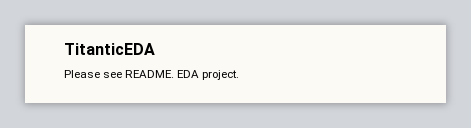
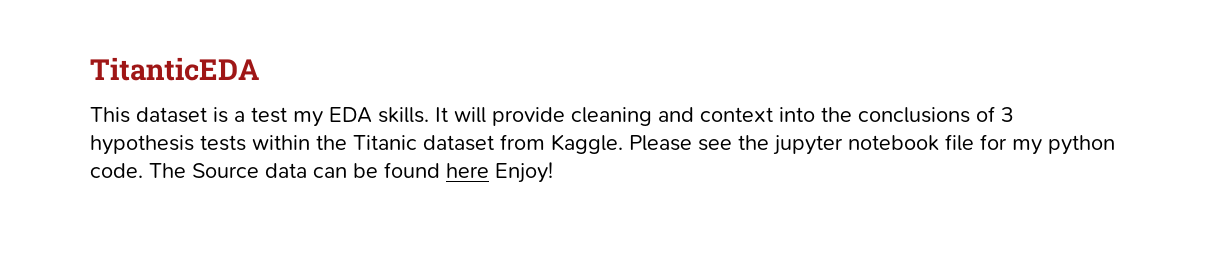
- Please see README. EDA project.
+ This dataset is a test my EDA skills. It will provide cleaning and context into the conclusions of 3 hypothesis tests within the Titanic dataset from Kaggle. Please see the jupyter notebook file for my python code. The Source data can be found here Enjoy!

